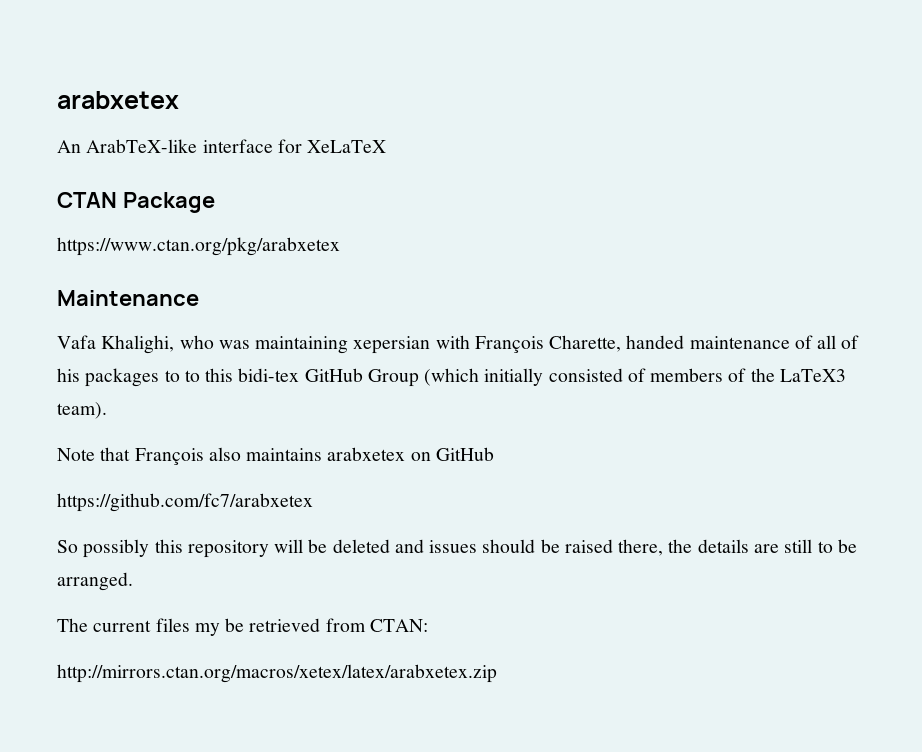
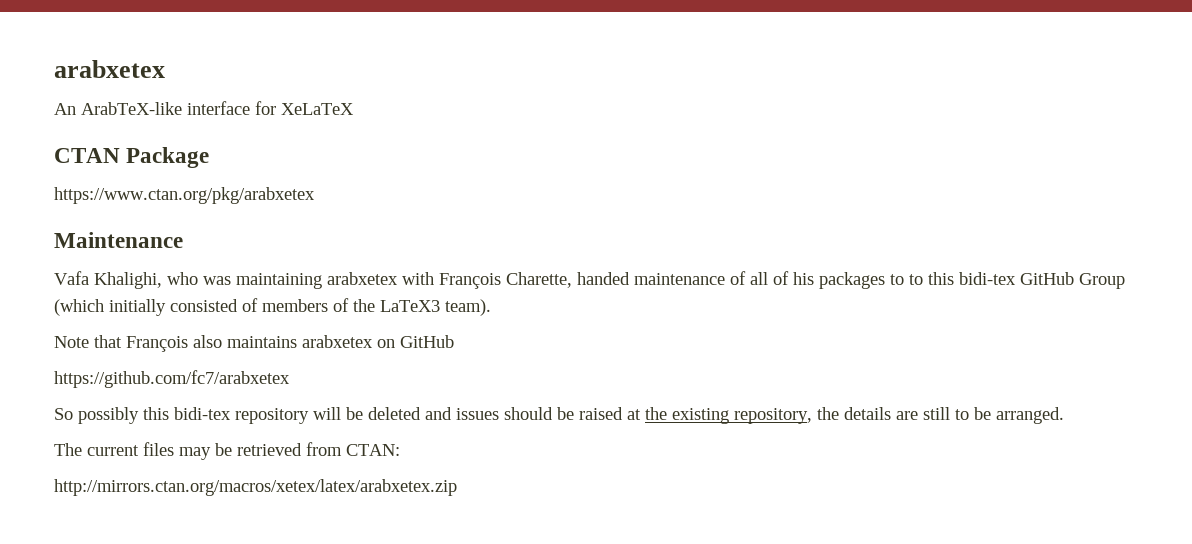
- Vafa Khalighi, who was maintaining xepersian with François Charette, handed maintenance of all of his packages to to this bidi-tex GitHub Group (which initially consisted of members of the LaTeX3 team).
+ Vafa Khalighi, who was maintaining arabxetex with François Charette, handed maintenance of all of his packages to to this bidi-tex GitHub Group (which initially consisted of members of the LaTeX3 team).
- So possibly this repository will be deleted and issues should be raised there, the details are still to be arranged.
+ So possibly this bidi-tex repository will be deleted and issues should be raised at the existing repository, the details are still to be arranged.
- The current files my be retrieved from CTAN:
+ The current files may be retrieved from CTAN:

